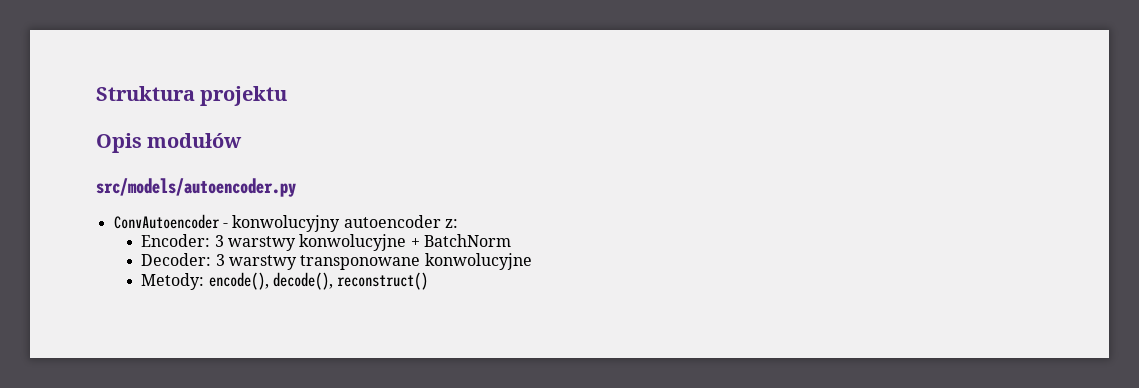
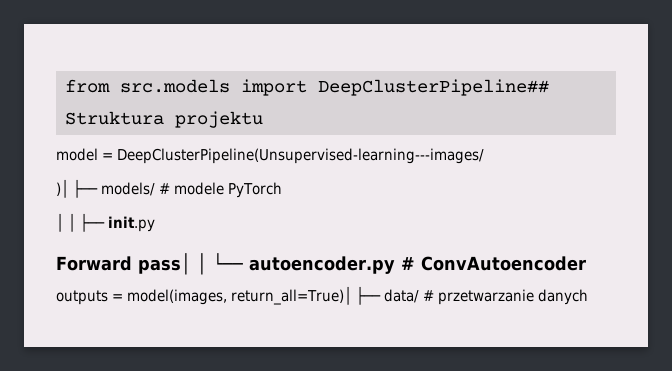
- Struktura projektu
- Opis modułów
- src/models/autoencoder.py
- ConvAutoencoder - konwolucyjny autoencoder z:
- Encoder: 3 warstwy konwolucyjne + BatchNorm
- Decoder: 3 warstwy transponowane konwolucyjne
- Metody: encode(), decode(), reconstruct()
+ from src.models import DeepClusterPipeline## Struktura projektu
+ model = DeepClusterPipeline(Unsupervised-learning---images/
+ )│ ├── models/ # modele PyTorch
+ │ │ ├── init.py
+ Forward pass│ │ └── autoencoder.py # ConvAutoencoder
+ outputs = model(images, return_all=True)│ ├── data/ # przetwarzanie danych

